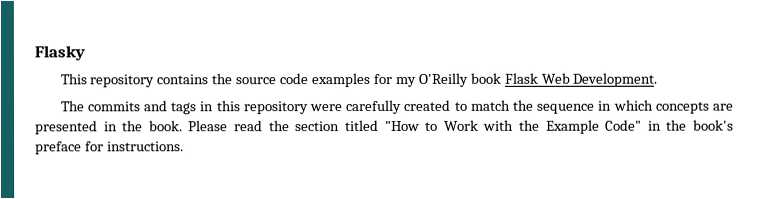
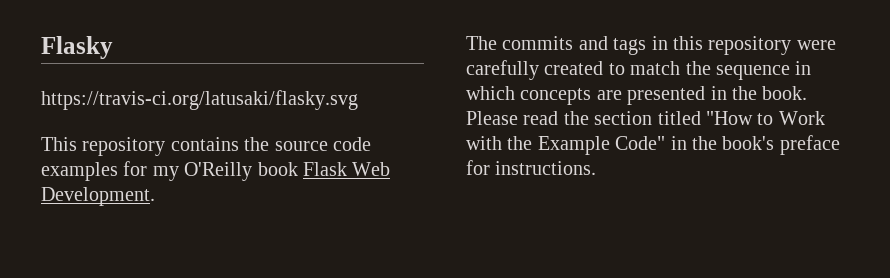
+ https://travis-ci.org/latusaki/flasky.svg

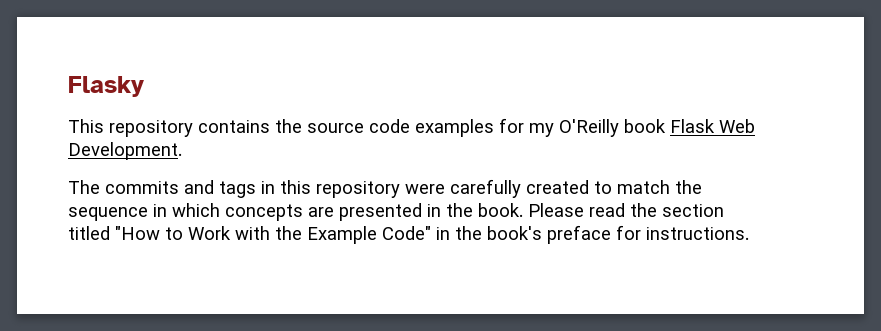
- https://travis-ci.org/latusaki/flasky.svg

